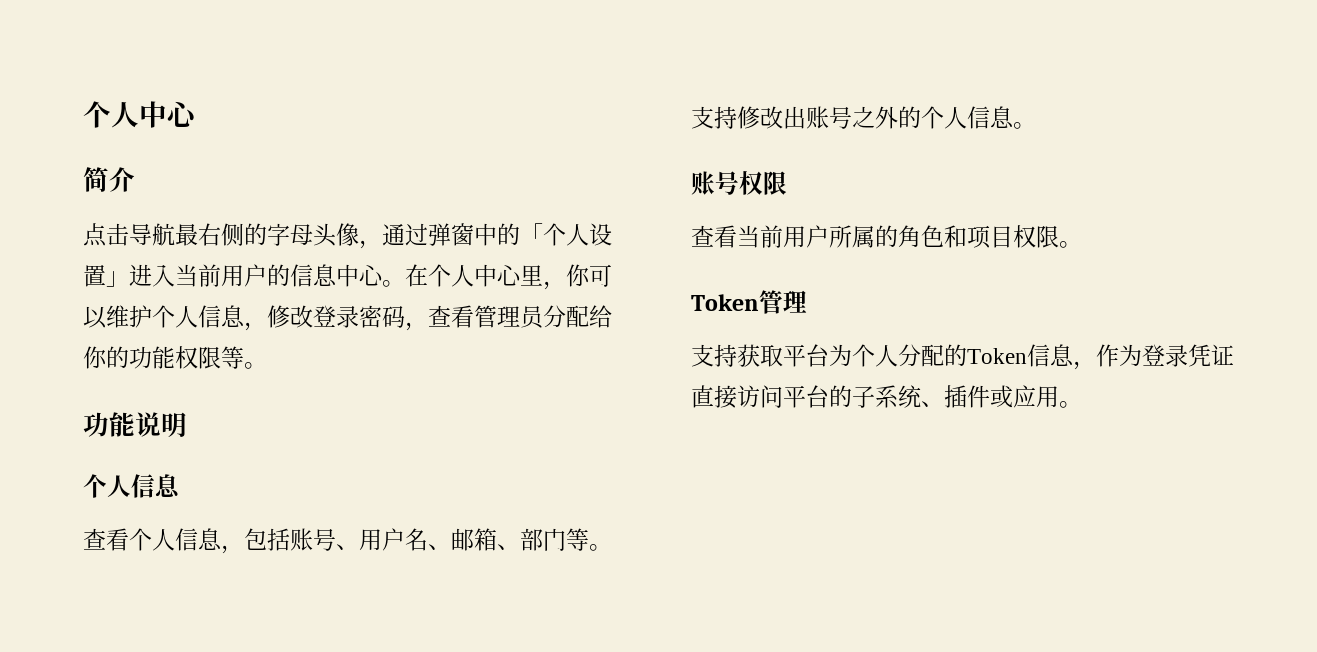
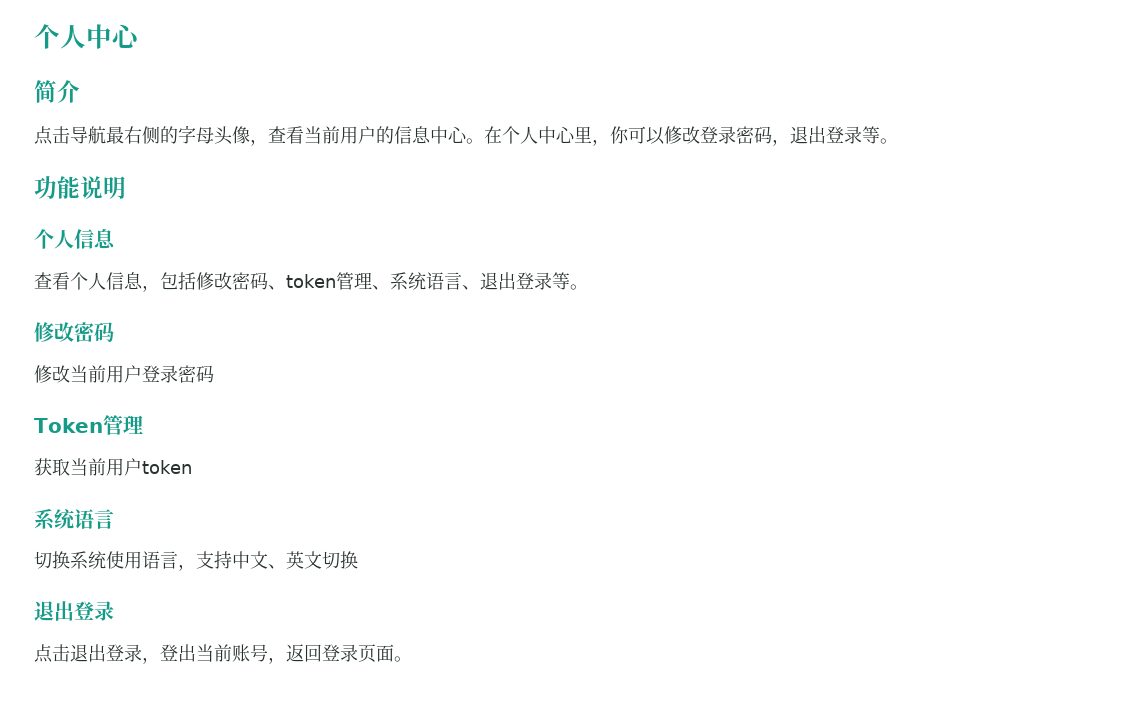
- 点击导航最右侧的字母头像，通过弹窗中的「个人设置」进入当前用户的信息中心。
+ 点击导航最右侧的字母头像，查看当前用户的信息中心。
- 在个人中心里，你可以维护个人信息，修改登录密码，查看管理员分配给你的功能权限等。
+ 在个人中心里，你可以修改登录密码，退出登录等。
- 查看个人信息，包括账号、用户名、邮箱、部门等。支持修改出账号之外的个人信息。
- 账号权限
- 查看当前用户所属的角色和项目权限。
+ 查看个人信息，包括修改密码、token管理、系统语言、退出登录等。
+ 修改密码
+ 修改当前用户登录密码
  Token管理
- 支持获取平台为个人分配的Token信息，作为登录凭证直接访问平台的子系统、插件或应用。
+ 获取当前用户token
+ 系统语言
+ 切换系统使用语言，支持中文、英文切换
+ 退出登录
+ 点击退出登录，登出当前账号，返回登录页面。

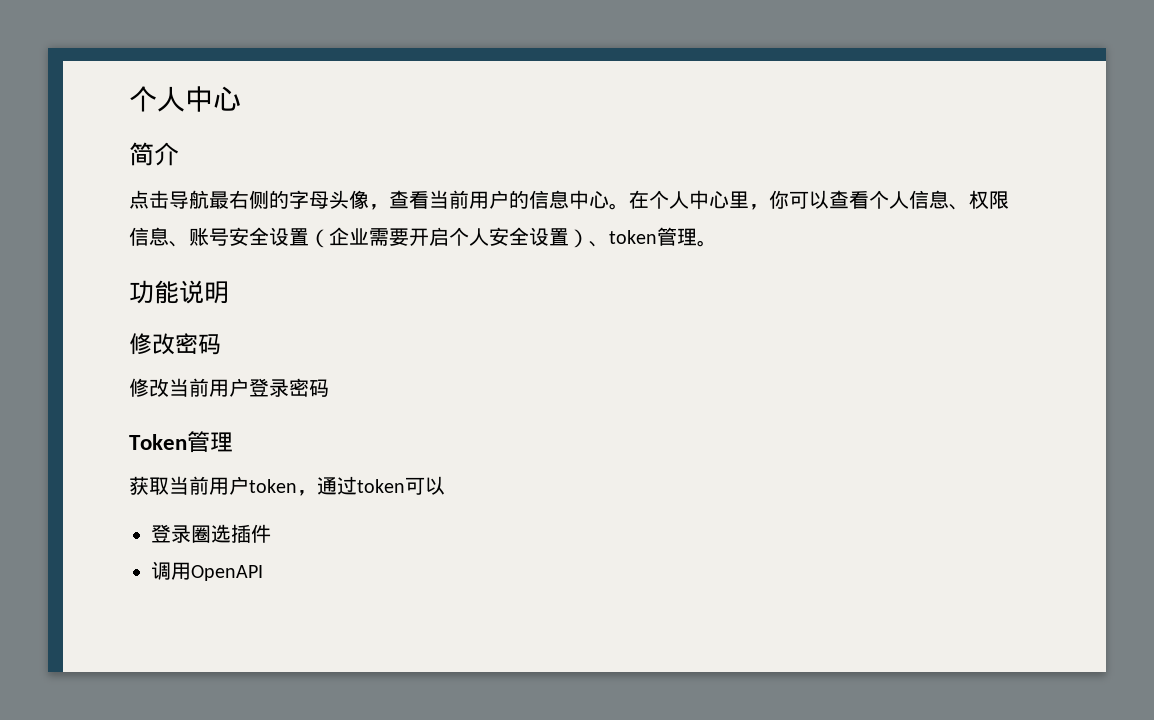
- 在个人中心里，你可以修改登录密码，退出登录等。
+ 在个人中心里，你可以查看个人信息、权限信息、账号安全设置（企业需要开启个人安全设置）、token管理。
  功能说明
- 个人信息
- 查看个人信息，包括修改密码、token管理、系统语言、退出登录等。
- 获取当前用户token
- 系统语言
- 切换系统使用语言，支持中文、英文切换
- 退出登录
- 点击退出登录，登出当前账号，返回登录页面。
+ 获取当前用户token，通过token可以
+ 登录圈选插件
+ 调用OpenAPI

